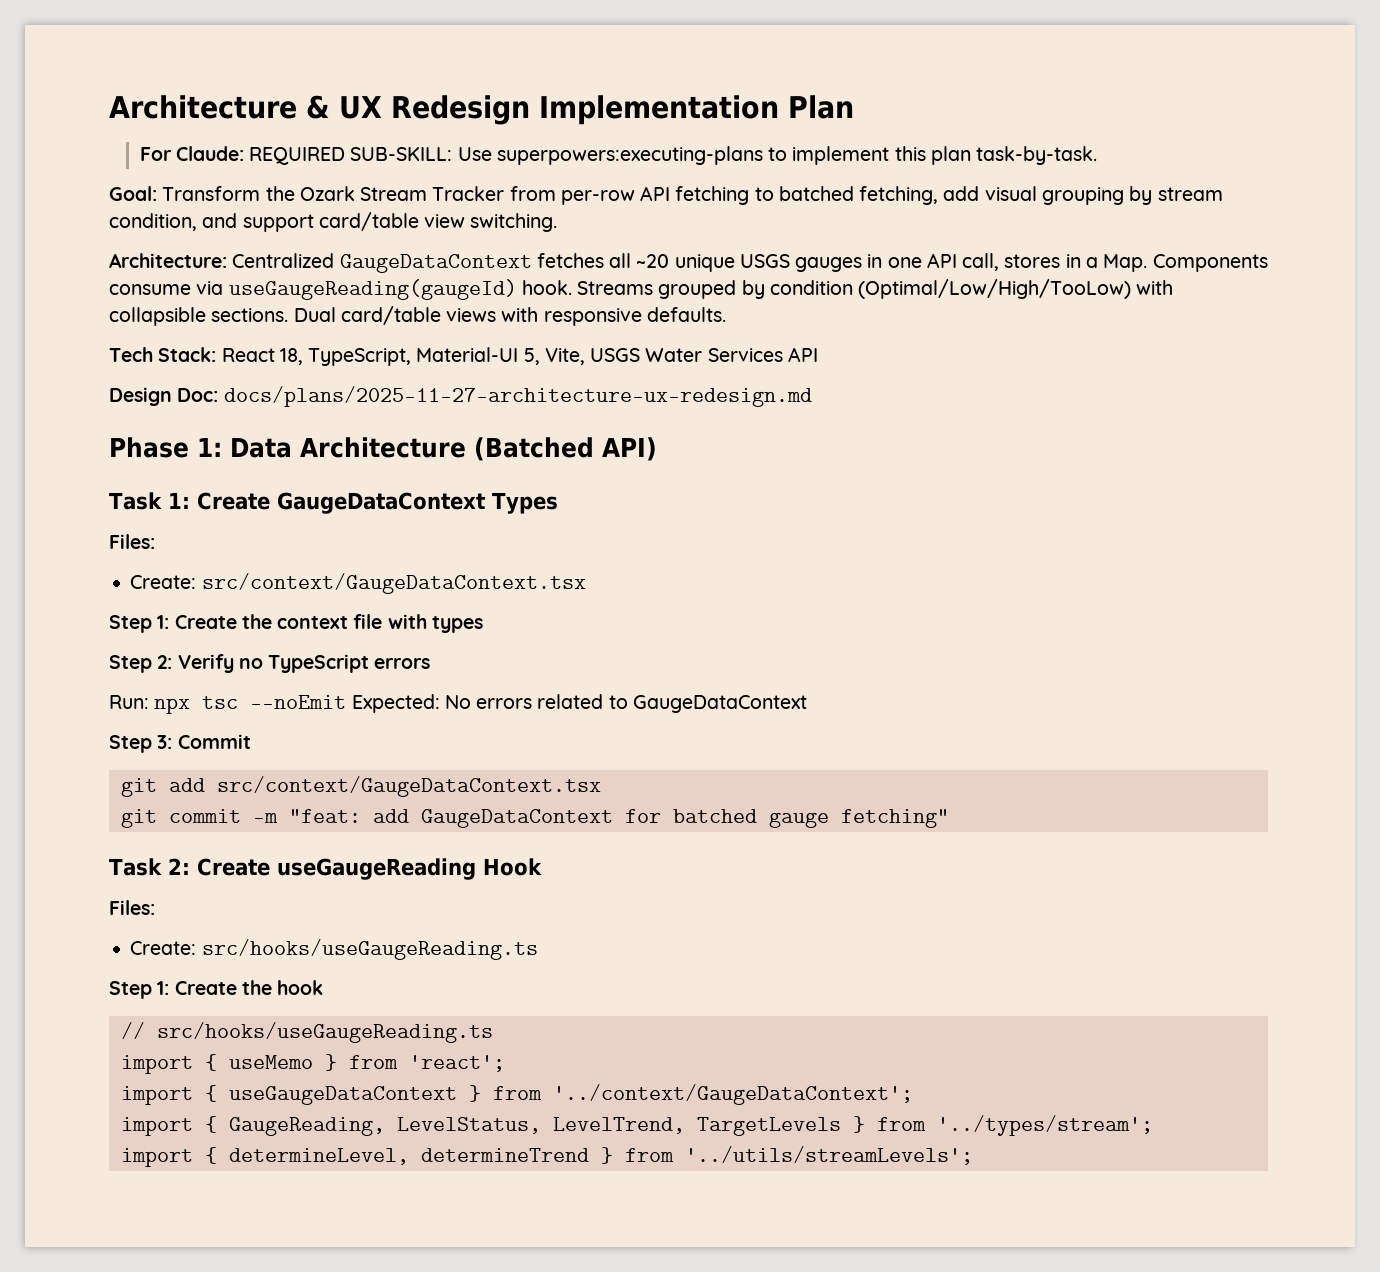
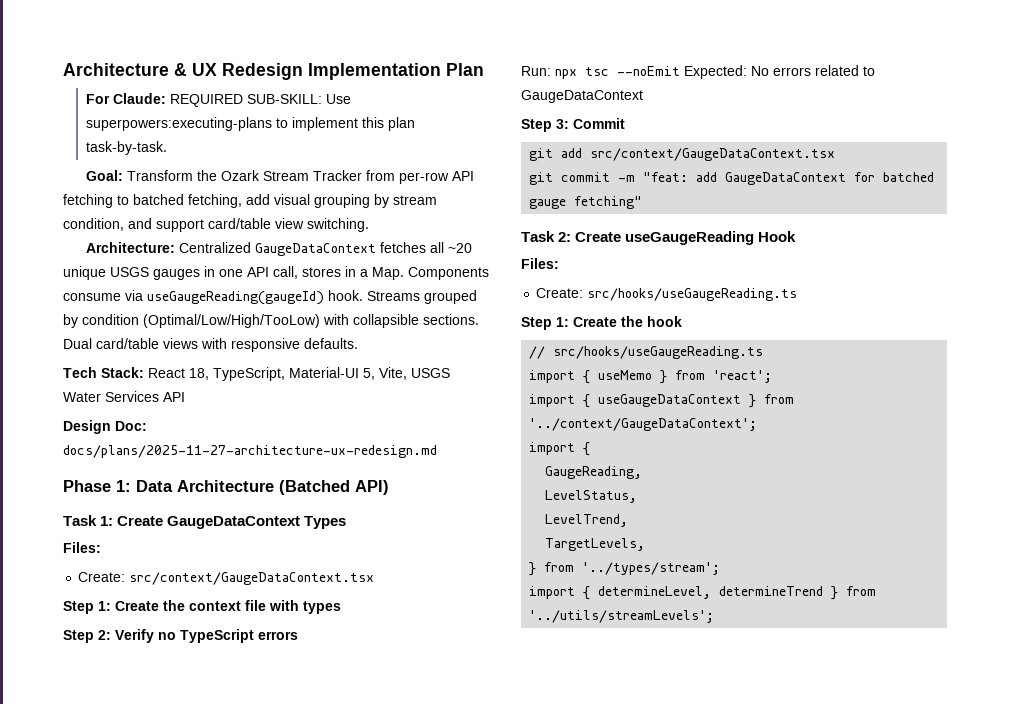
  import { useGaugeDataContext } from '../context/GaugeDataContext';
- import { GaugeReading, LevelStatus, LevelTrend, TargetLevels } from '../types/stream';
+ import {
+ GaugeReading,
+ LevelStatus,
+ LevelTrend,
+ TargetLevels,
+ } from '../types/stream';

